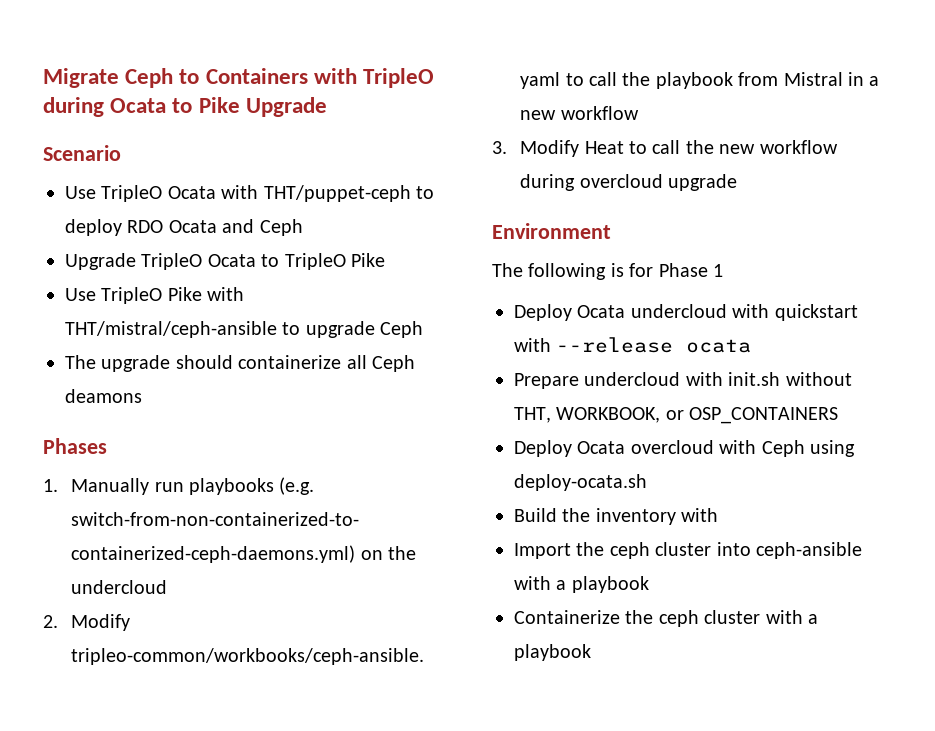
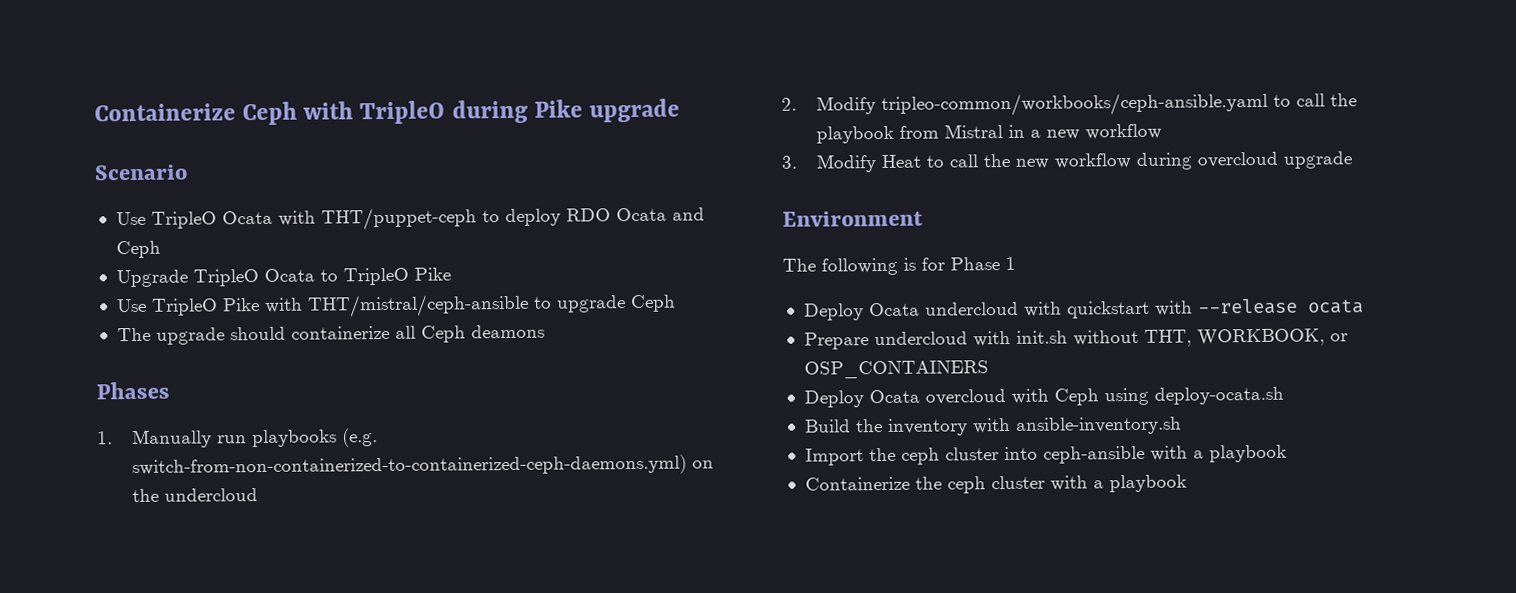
- Migrate Ceph to Containers with TripleO during Ocata to Pike Upgrade
+ Containerize Ceph with TripleO during Pike upgrade
- Build the inventory with
+ Build the inventory with ansible-inventory.sh

